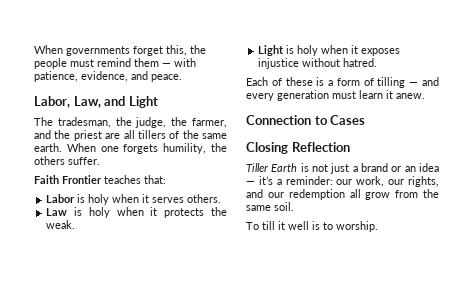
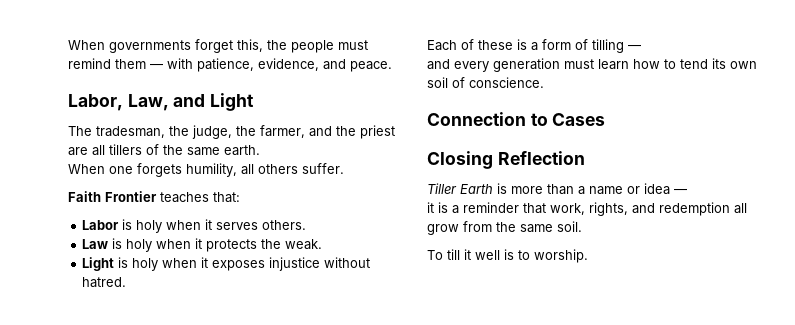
- The tradesman, the judge, the farmer, and the priest are all tillers of the same earth. When one forgets humility, the others suffer.
+ The tradesman, the judge, the farmer, and the priest are all tillers of the same earth.
+ When one forgets humility, all others suffer.
- Each of these is a form of tilling — and every generation must learn it anew.
+ Each of these is a form of tilling —
+ and every generation must learn how to tend its own soil of conscience.
- Tiller Earth is not just a brand or an idea — it’s a reminder: our work, our rights, and our redemption all grow from the same soil.
+ Tiller Earth is more than a name or idea —
+ it is a reminder that work, rights, and redemption all grow from the same soil.

